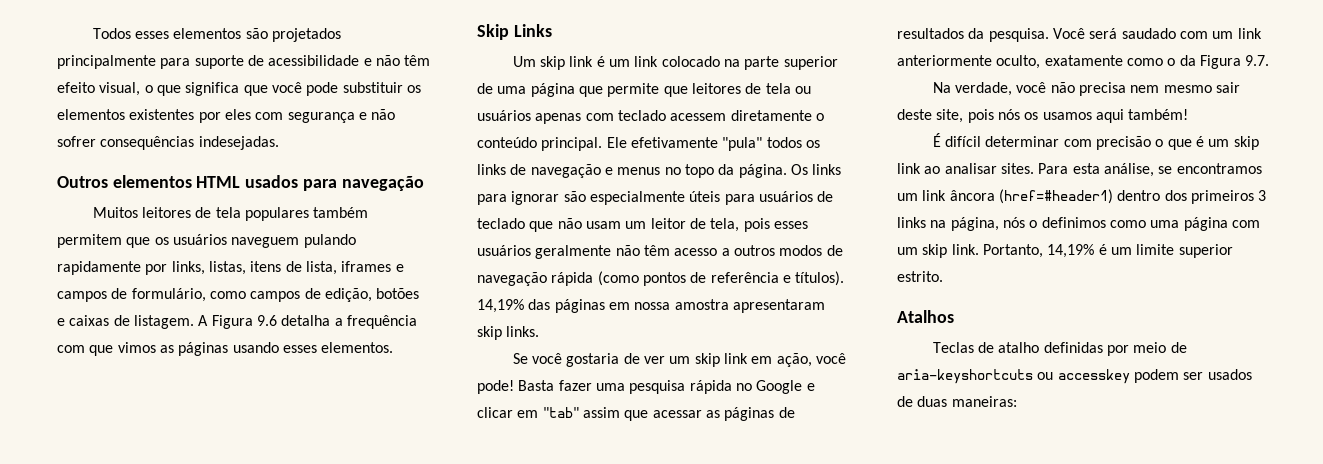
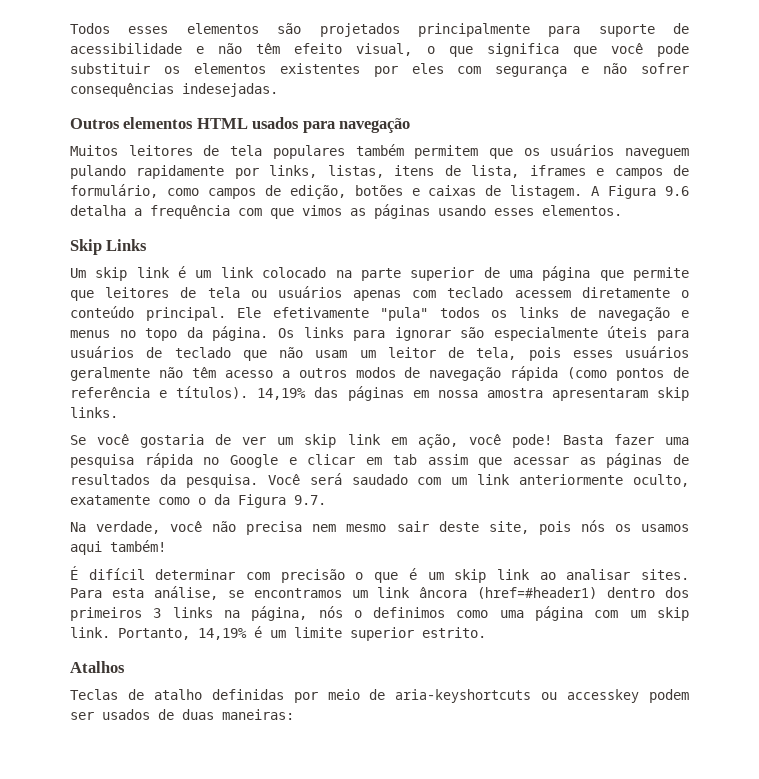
- Basta fazer uma pesquisa rápida no Google e clicar em "tab" assim que acessar as páginas de resultados da pesquisa.
+ Basta fazer uma pesquisa rápida no Google e clicar em tab assim que acessar as páginas de resultados da pesquisa.

